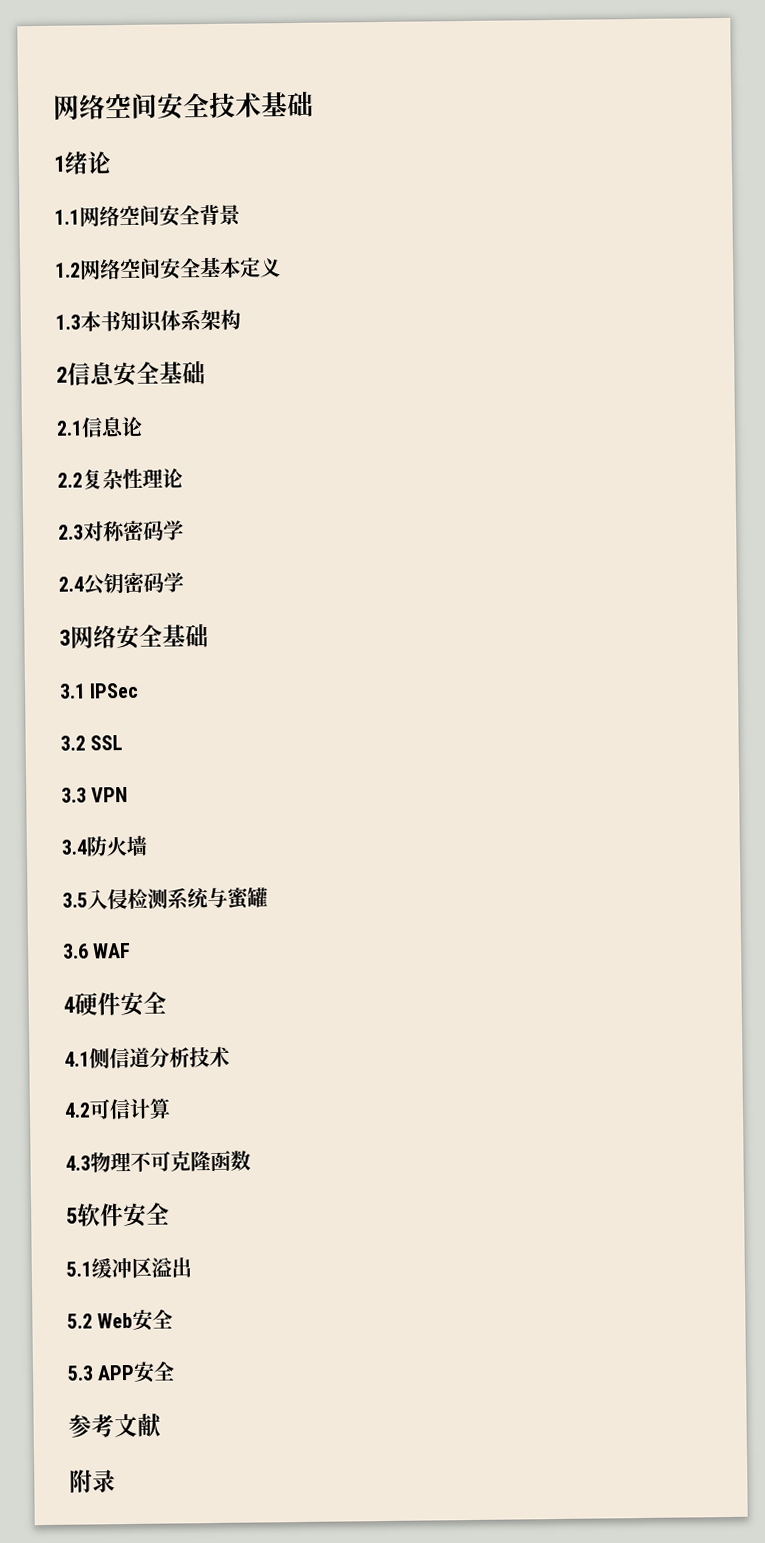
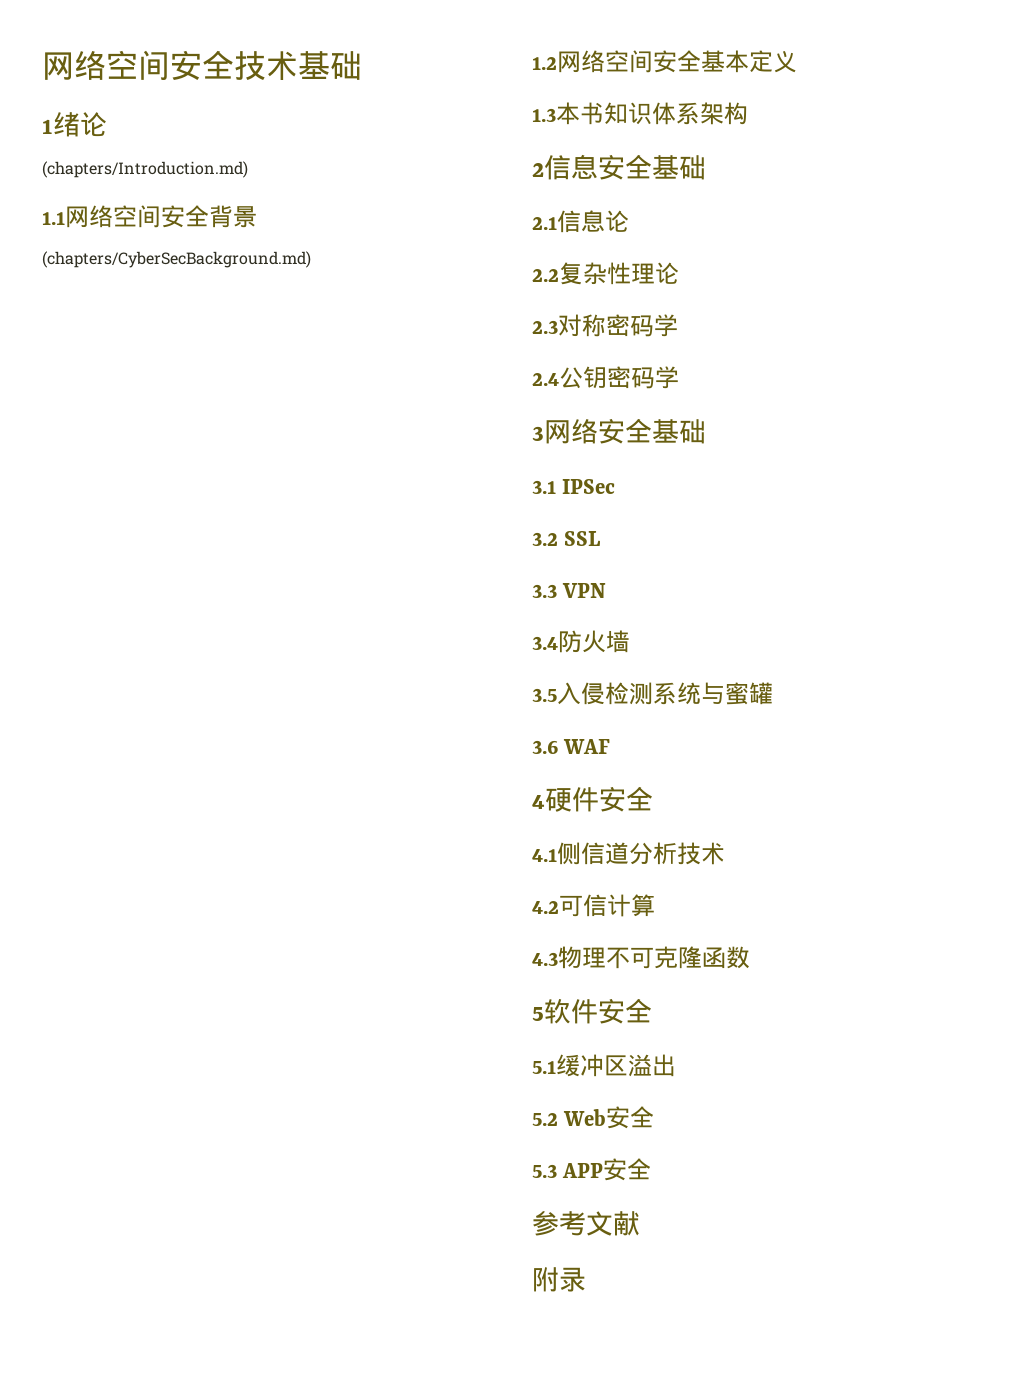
+ (chapters/Introduction.md)
+ (chapters/CyberSecBackground.md)

